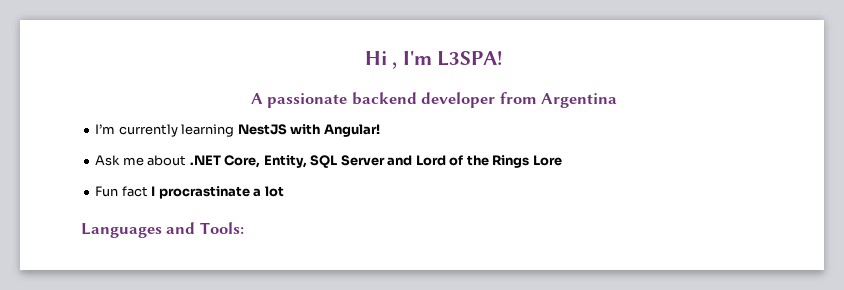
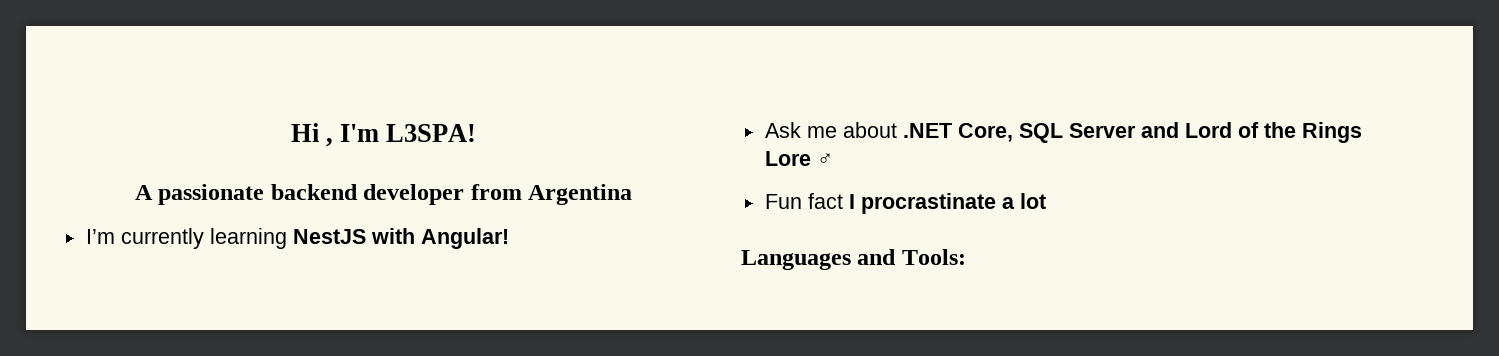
- Ask me about .NET Core, Entity, SQL Server and Lord of the Rings Lore
+ Ask me about .NET Core, SQL Server and Lord of the Rings Lore ♂

